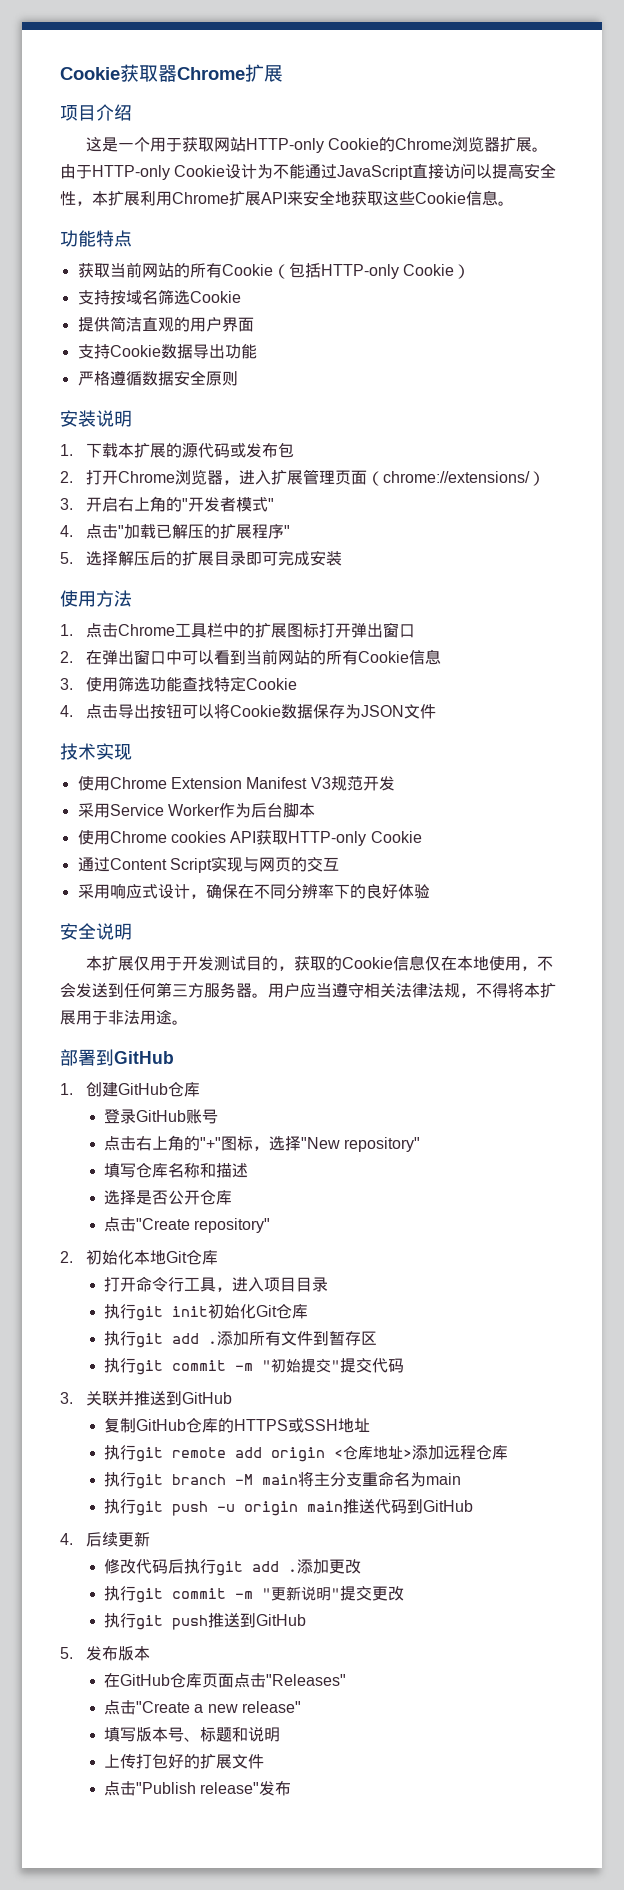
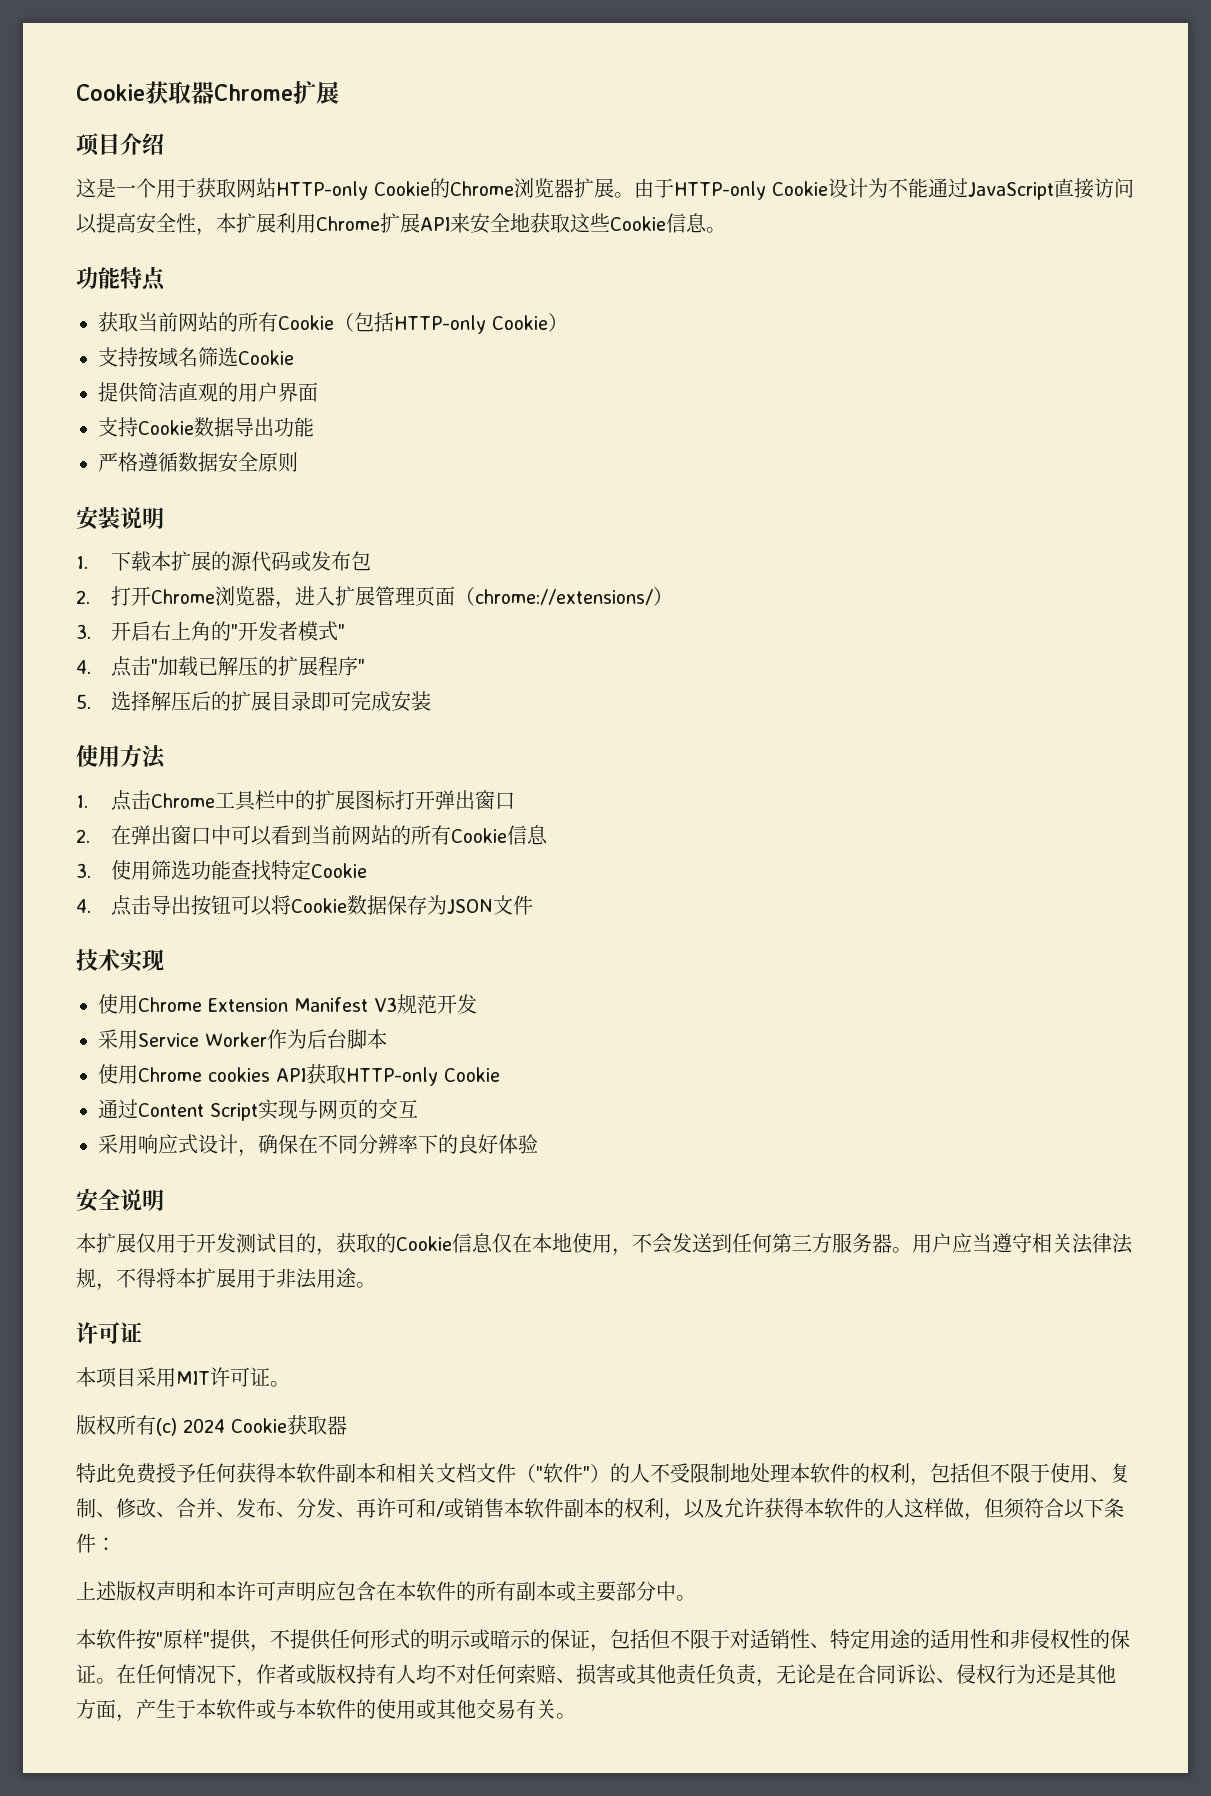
  用户应当遵守相关法律法规，不得将本扩展用于非法用途。
- 部署到GitHub
- 1.创建GitHub仓库
- 登录GitHub账号
- 点击右上角的"+"图标，选择"New repository"
- 填写仓库名称和描述
- 选择是否公开仓库
- 点击"Create repository"
- 2.初始化本地Git仓库
- 打开命令行工具，进入项目目录
- 执行git init初始化Git仓库
- 执行git add .添加所有文件到暂存区
- 执行git commit -m "初始提交"提交代码
- 3.关联并推送到GitHub
- 复制GitHub仓库的HTTPS或SSH地址
- 执行git remote add origin <仓库地址>添加远程仓库
- 执行git branch -M main将主分支重命名为main
- 执行git push -u origin main推送代码到GitHub
- 4.后续更新
- 修改代码后执行git add .添加更改
- 执行git commit -m "更新说明"提交更改
- 执行git push推送到GitHub
- 5.发布版本
- 在GitHub仓库页面点击"Releases"
- 点击"Create a new release"
- 填写版本号、标题和说明
- 上传打包好的扩展文件
- 点击"Publish release"发布
+ 许可证
+ 本项目采用MIT许可证。
+ 版权所有(c) 2024 Cookie获取器
+ 特此免费授予任何获得本软件副本和相关文档文件（"软件"）的人不受限制地处理本软件的权利，包括但不限于使用、复制、修改、合并、发布、分发、再许可和/或销售本软件副本的权利，以及允许获得本软件的人这样做，但须符合以下条件：
+ 上述版权声明和本许可声明应包含在本软件的所有副本或主要部分中。
+ 本软件按"原样"提供，不提供任何形式的明示或暗示的保证，包括但不限于对适销性、特定用途的适用性和非侵权性的保证。在任何情况下，作者或版权持有人均不对任何索赔、损害或其他责任负责，无论是在合同诉讼、侵权行为还是其他方面，产生于本软件或与本软件的使用或其他交易有关。

